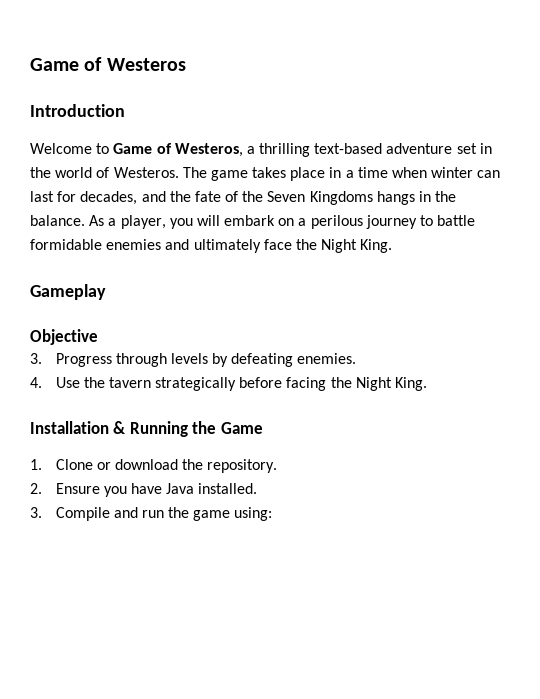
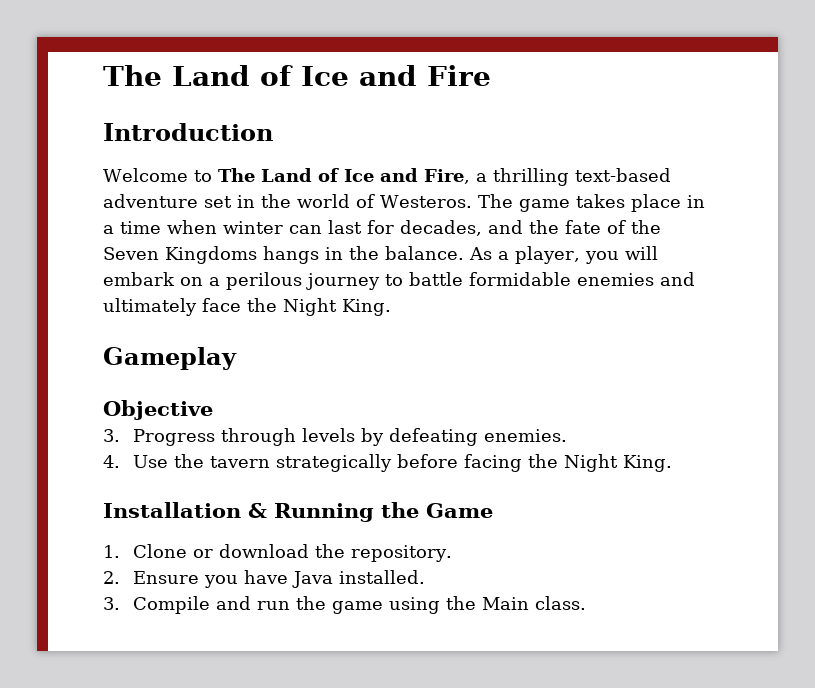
- Game of Westeros
+ The Land of Ice and Fire
  Introduction
- Welcome to Game of Westeros, a thrilling text-based adventure set in the world of Westeros.
+ Welcome to The Land of Ice and Fire, a thrilling text-based adventure set in the world of Westeros.
- 3. Compile and run the game using:
+ 3. Compile and run the game using the Main class.

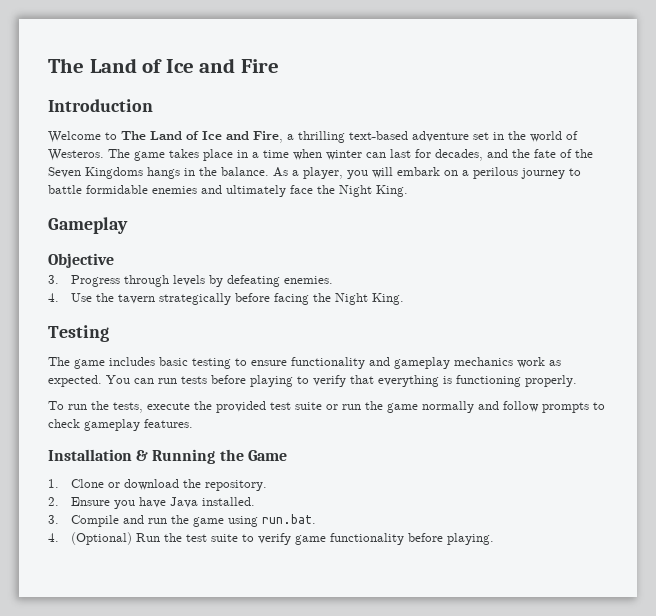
+ Testing
+ The game includes basic testing to ensure functionality and gameplay mechanics work as expected. You can run tests before playing to verify that everything is functioning properly.
+ To run the tests, execute the provided test suite or run the game normally and follow prompts to check gameplay features.
- 3. Compile and run the game using the Main class.
+ 3. Compile and run the game using run.bat.
+ 4. (Optional) Run the test suite to verify game functionality before playing.

